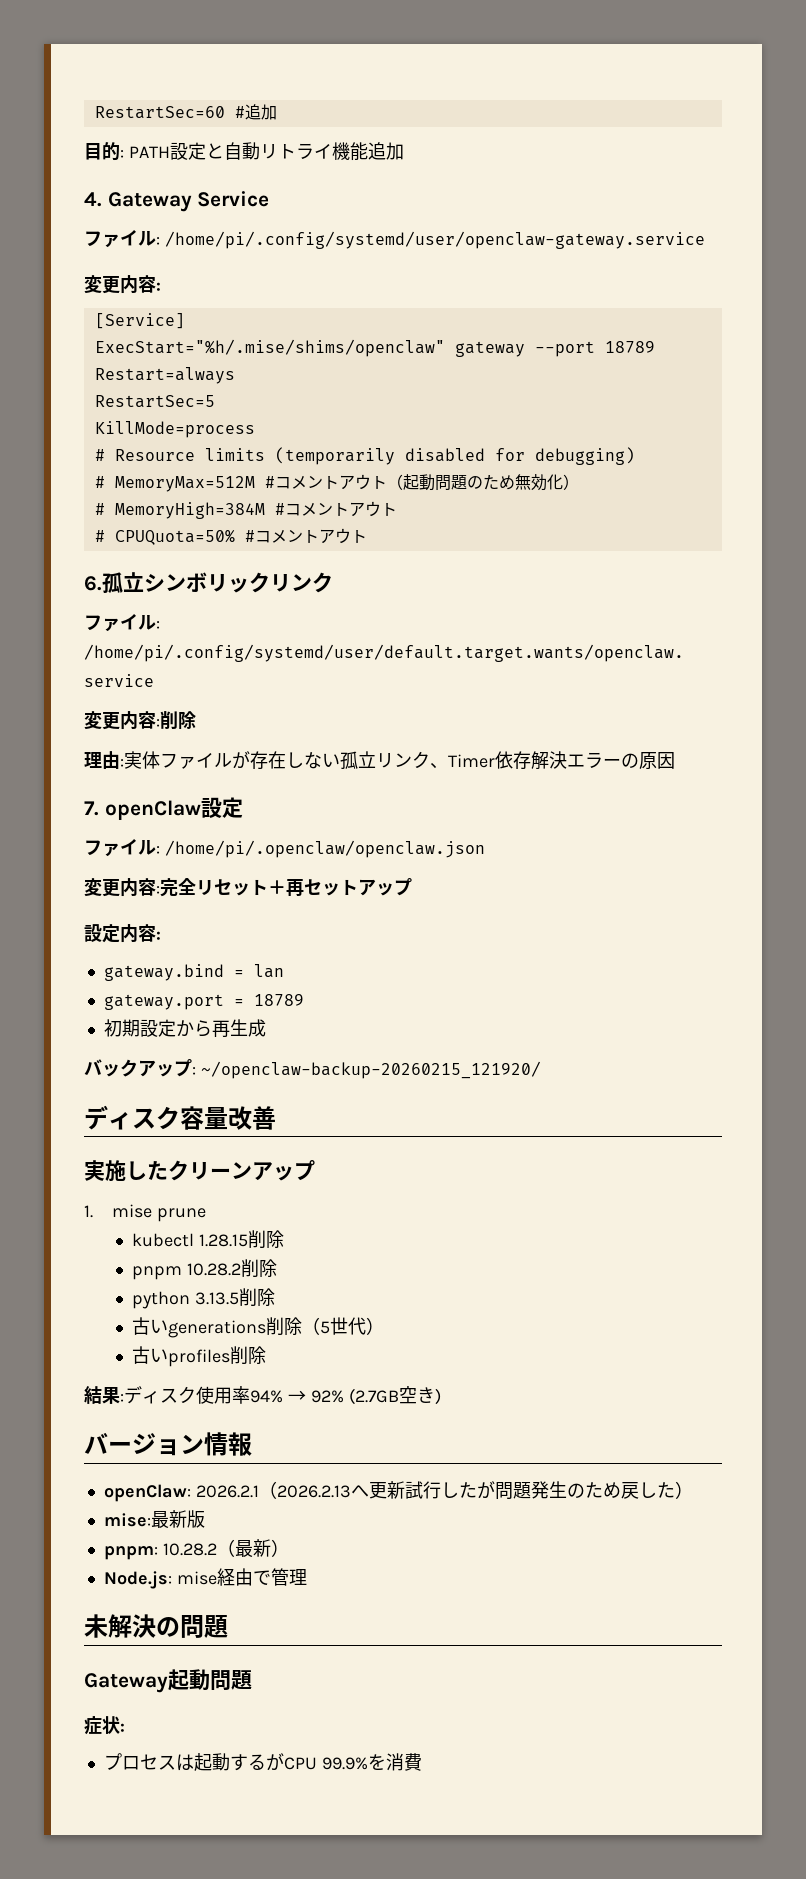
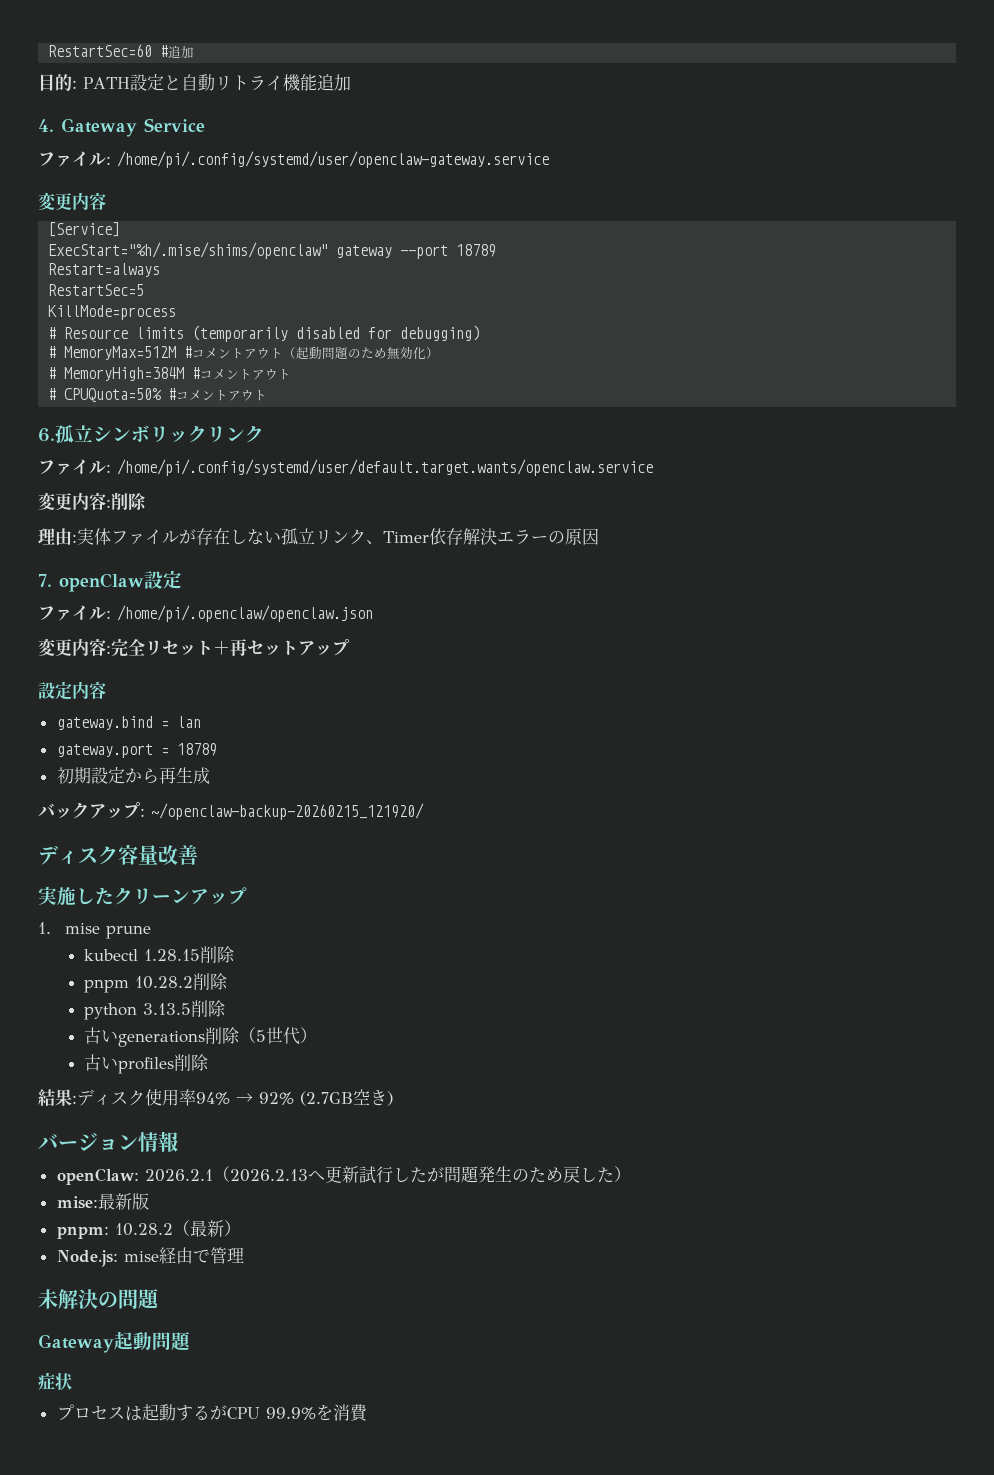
  ファイル: /home/pi/.config/systemd/user/openclaw-gateway.service
- 変更内容:
+ 変更内容
- 設定内容:
+ 設定内容
- 症状:
+ 症状

